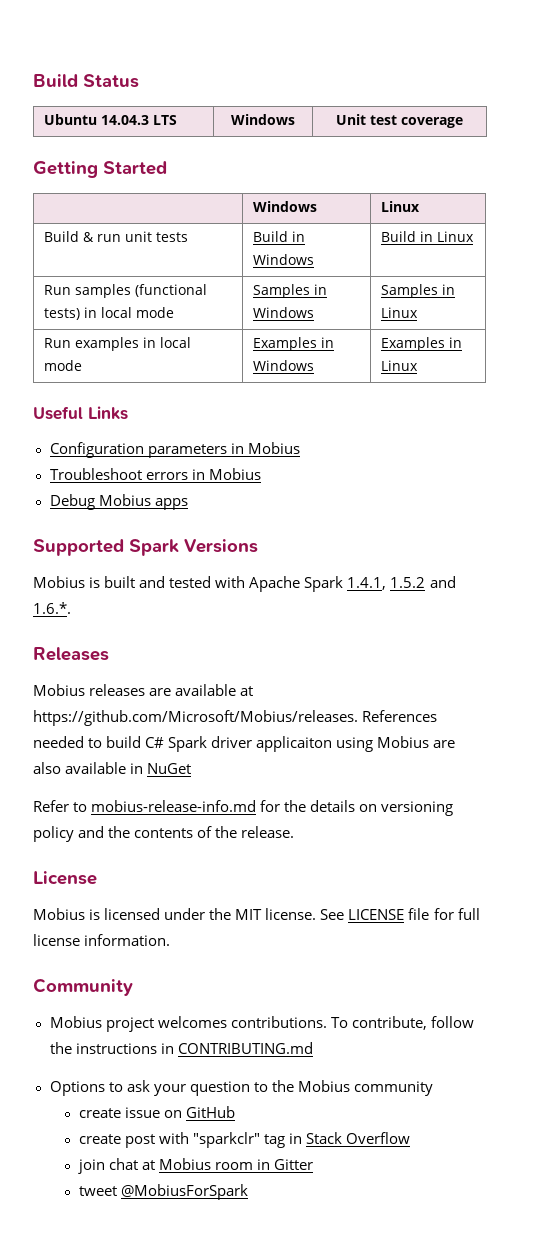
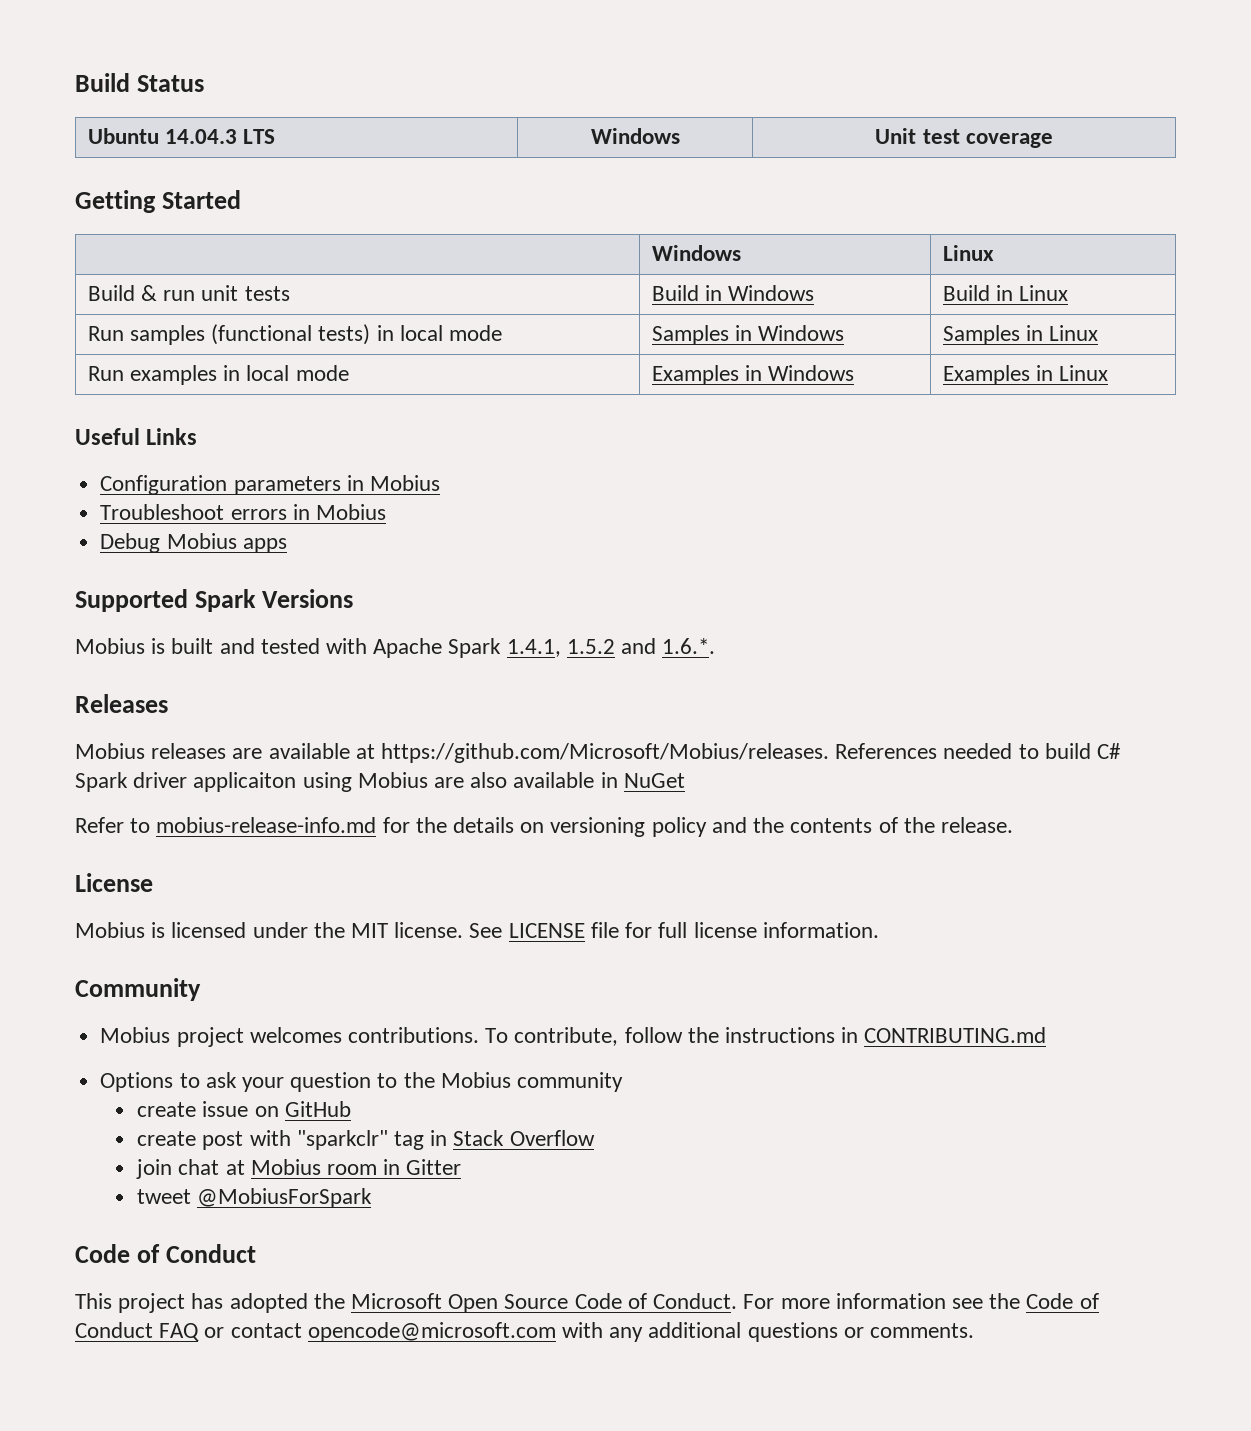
  tweet @MobiusForSpark
+ Code of Conduct
+ This project has adopted the Microsoft Open Source Code of Conduct. For more information see the Code of Conduct FAQ or contact opencode@microsoft.com with any additional questions or comments.

